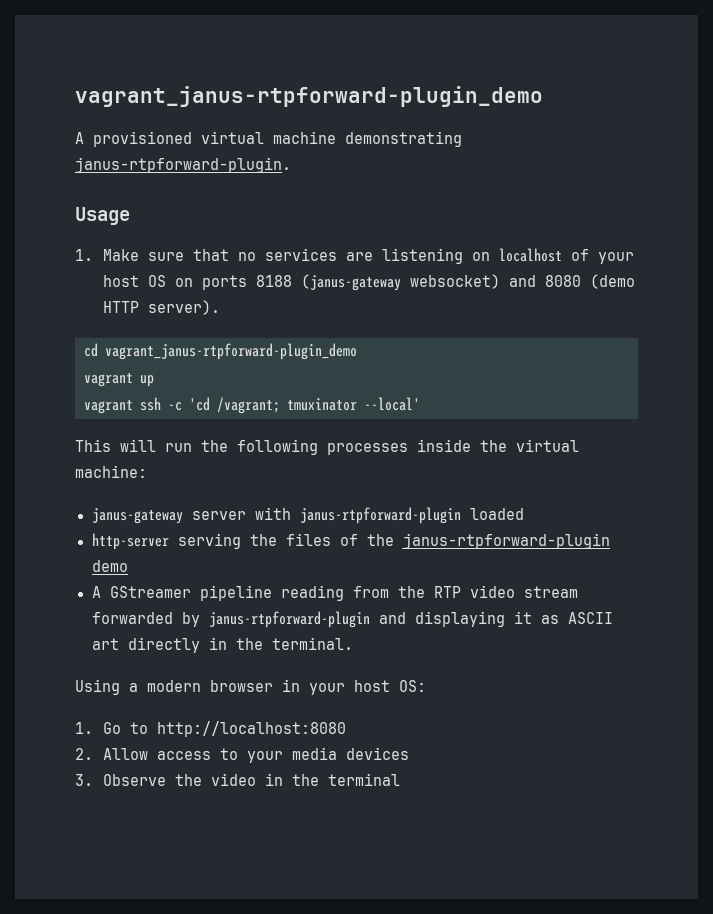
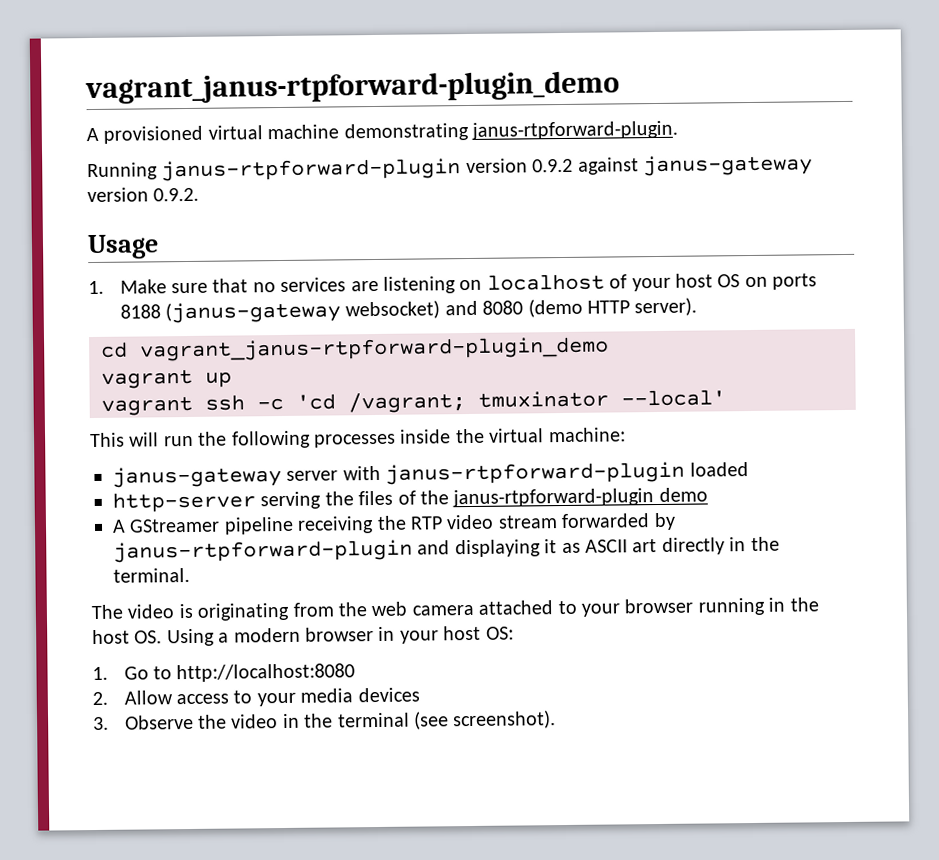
+ Running janus-rtpforward-plugin version 0.9.2 against janus-gateway version 0.9.2.
- A GStreamer pipeline reading from the RTP video stream forwarded by janus-rtpforward-plugin and displaying it as ASCII art directly in the terminal.
+ A GStreamer pipeline receiving the RTP video stream forwarded by janus-rtpforward-plugin and displaying it as ASCII art directly in the terminal.
- Using a modern browser in your host OS:
+ The video is originating from the web camera attached to your browser running in the host OS. Using a modern browser in your host OS:
- 3. Observe the video in the terminal
+ 3. Observe the video in the terminal (see screenshot).

